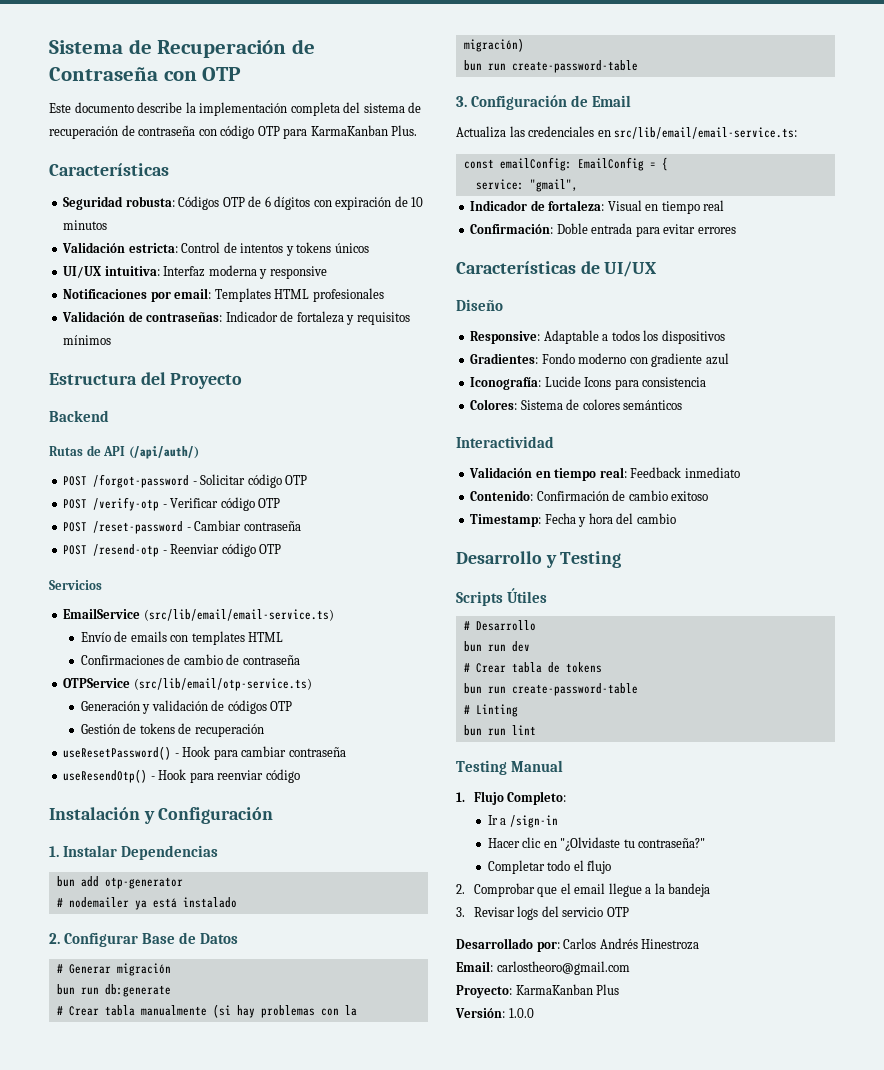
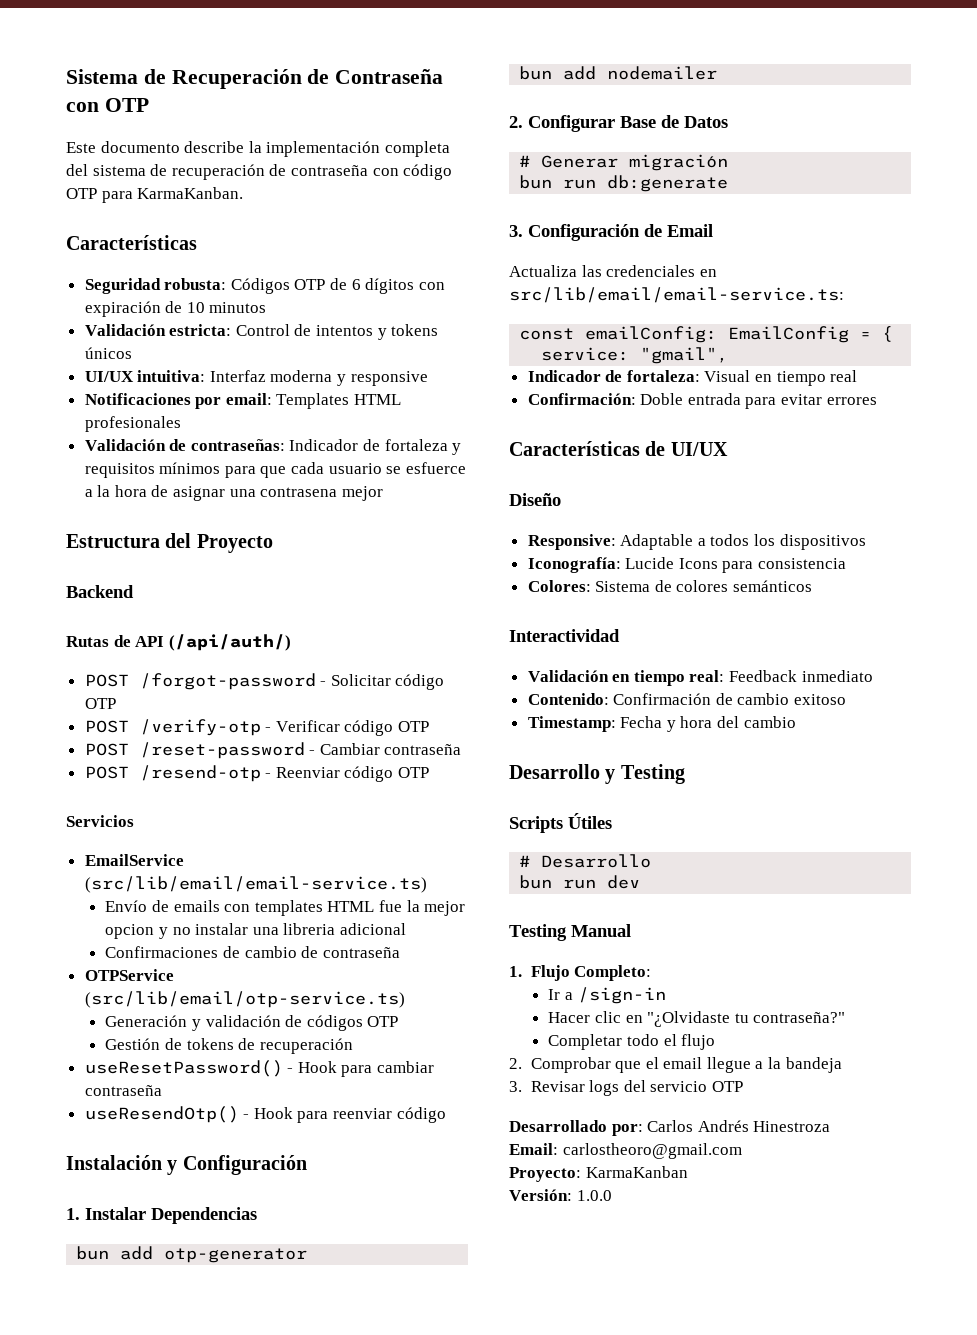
- Este documento describe la implementación completa del sistema de recuperación de contraseña con código OTP para KarmaKanban Plus.
+ Este documento describe la implementación completa del sistema de recuperación de contraseña con código OTP para KarmaKanban.
- Validación de contraseñas: Indicador de fortaleza y requisitos mínimos
+ Validación de contraseñas: Indicador de fortaleza y requisitos mínimos para que cada usuario se esfuerce a la hora de asignar una contrasena mejor
- Envío de emails con templates HTML
+ Envío de emails con templates HTML fue la mejor opcion y no instalar una libreria adicional
- # nodemailer ya está instalado
+ bun add nodemailer
- # Crear tabla manualmente (si hay problemas con la migración)
- bun run create-password-table
- Gradientes: Fondo moderno con gradiente azul
- # Crear tabla de tokens
- bun run create-password-table
- # Linting
- bun run lint
- Proyecto: KarmaKanban Plus
+ Proyecto: KarmaKanban

